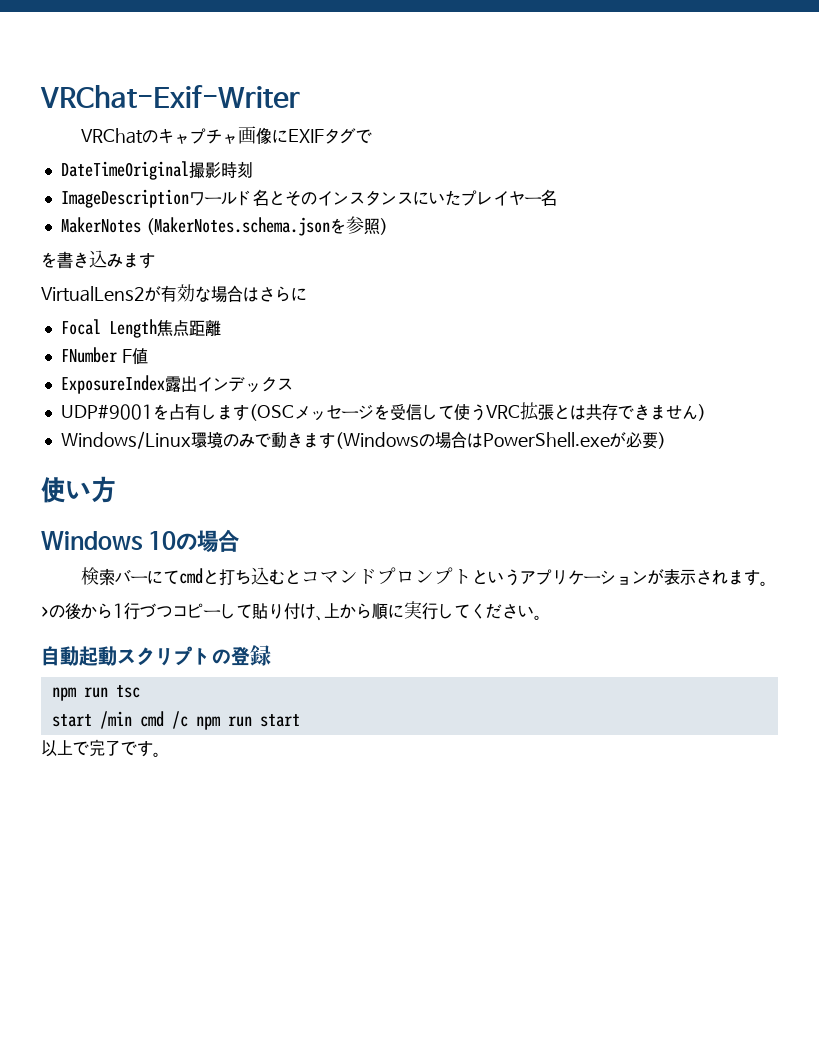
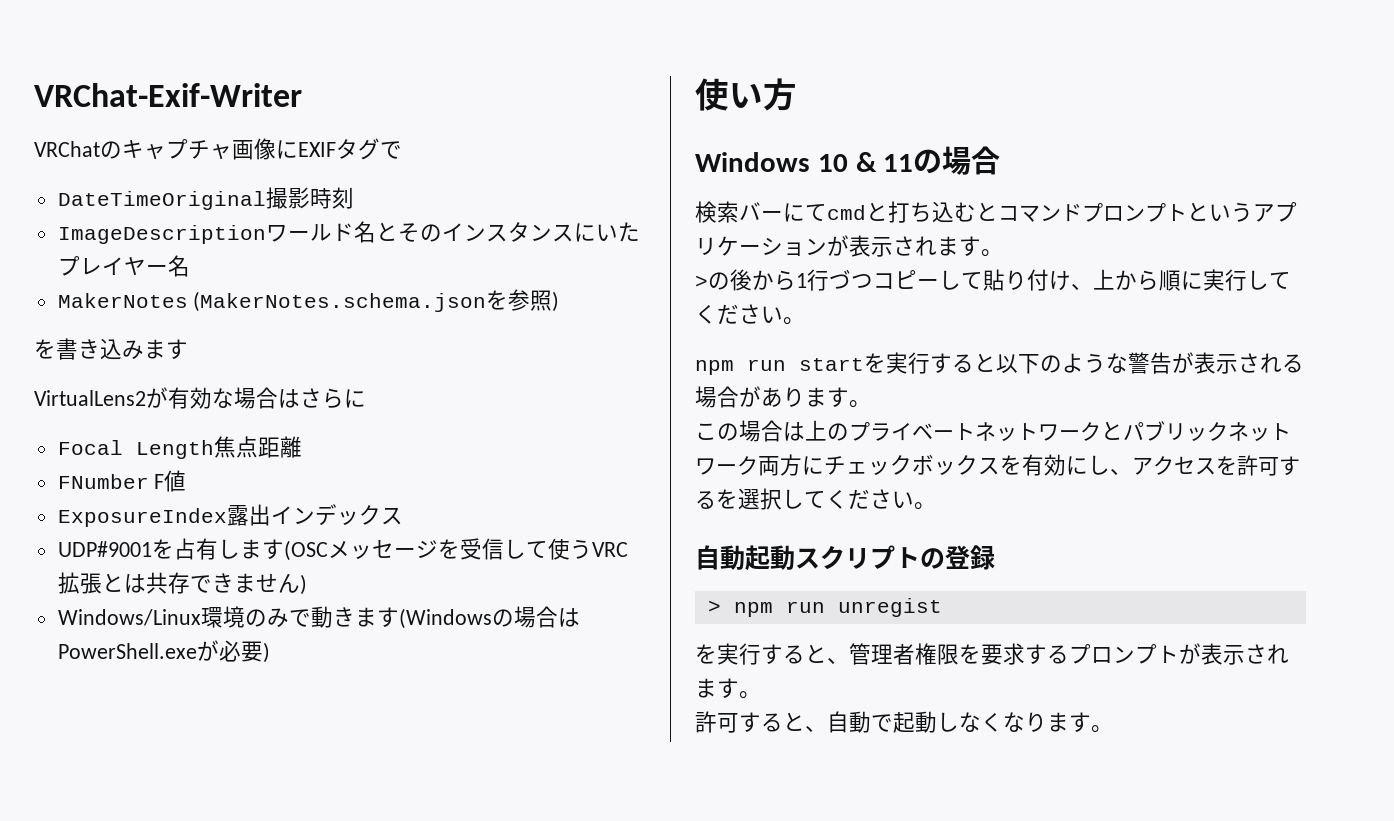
- Windows 10の場合
+ Windows 10 & 11の場合
+ npm run startを実行すると以下のような警告が表示される場合があります。
+ この場合は上のプライベートネットワークとパブリックネットワーク両方にチェックボックスを有効にし、アクセスを許可するを選択してください。
- npm run tsc
- start /min cmd /c npm run start
- 以上で完了です。
+ > npm run unregist
+ を実行すると、管理者権限を要求するプロンプトが表示されます。
+ 許可すると、自動で起動しなくなります。

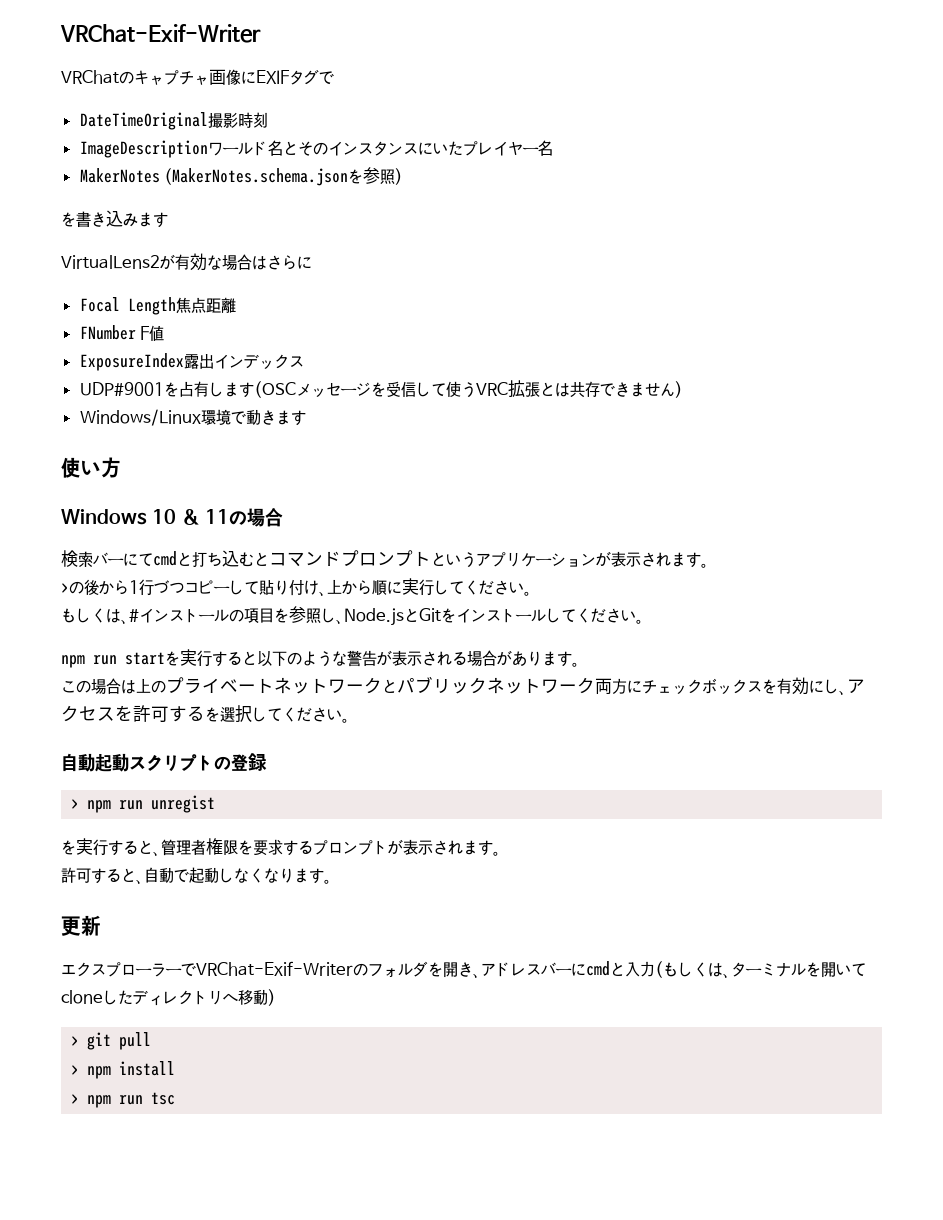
- Windows/Linux環境のみで動きます(Windowsの場合はPowerShell.exeが必要)
+ Windows/Linux環境で動きます
+ もしくは、#インストールの項目を参照し、Node.jsとGitをインストールしてください。
+ 更新
+ エクスプローラーでVRChat-Exif-Writerのフォルダを開き、アドレスバーにcmdと入力(もしくは、ターミナルを開いてcloneしたディレクトリへ移動)
+ > git pull
+ > npm install
+ > npm run tsc

